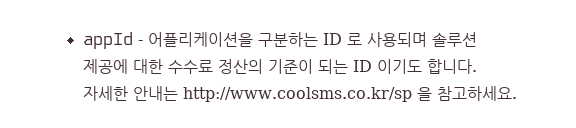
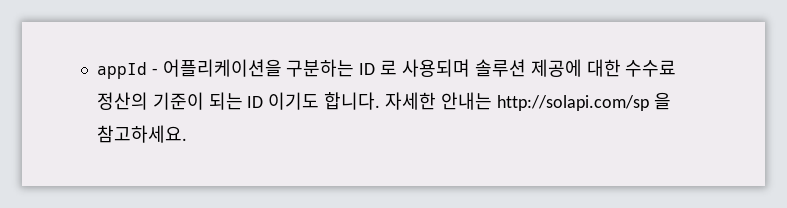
- 자세한 안내는 http://www.coolsms.co.kr/sp 을 참고하세요.
+ 자세한 안내는 http://solapi.com/sp 을 참고하세요.

